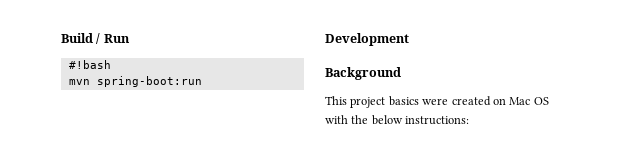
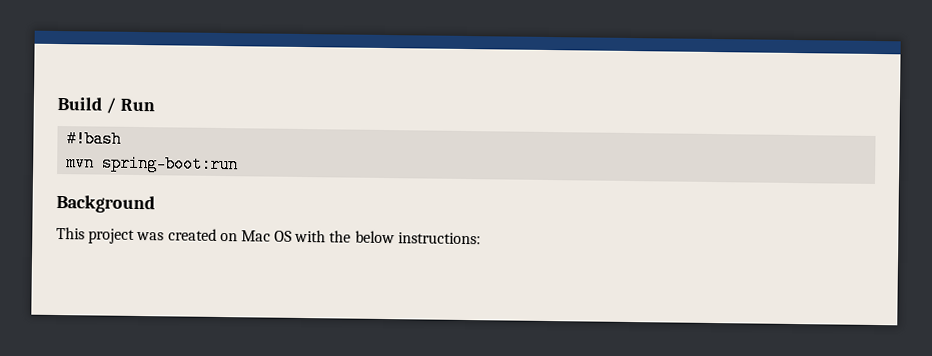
- Development
- This project basics were created on Mac OS with the below instructions:
+ This project was created on Mac OS with the below instructions:

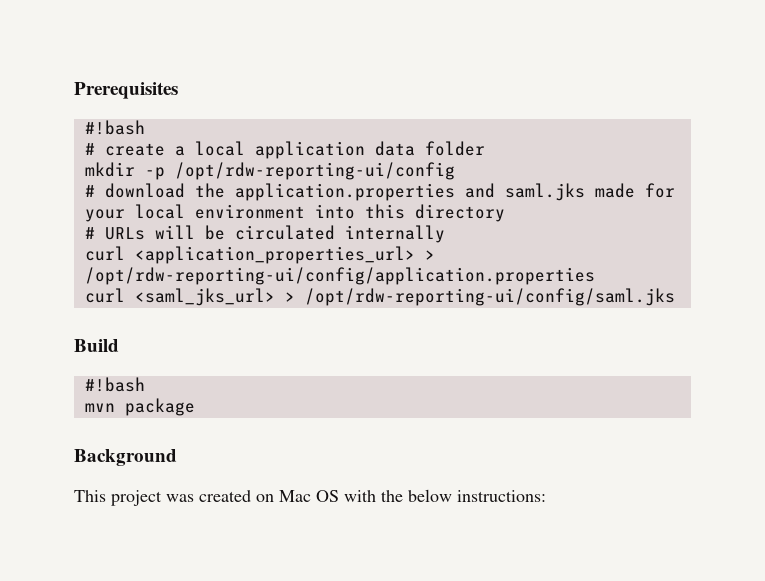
+ Prerequisites
+ #!bash
+ # create a local application data folder
+ mkdir -p /opt/rdw-reporting-ui/config
+ # download the application.properties and saml.jks made for your local environment into this directory
+ # URLs will be circulated internally
+ curl <application_properties_url> > /opt/rdw-reporting-ui/config/application.properties
+ curl <saml_jks_url> > /opt/rdw-reporting-ui/config/saml.jks
- Build / Run
+ Build
- mvn spring-boot:run
+ mvn package

